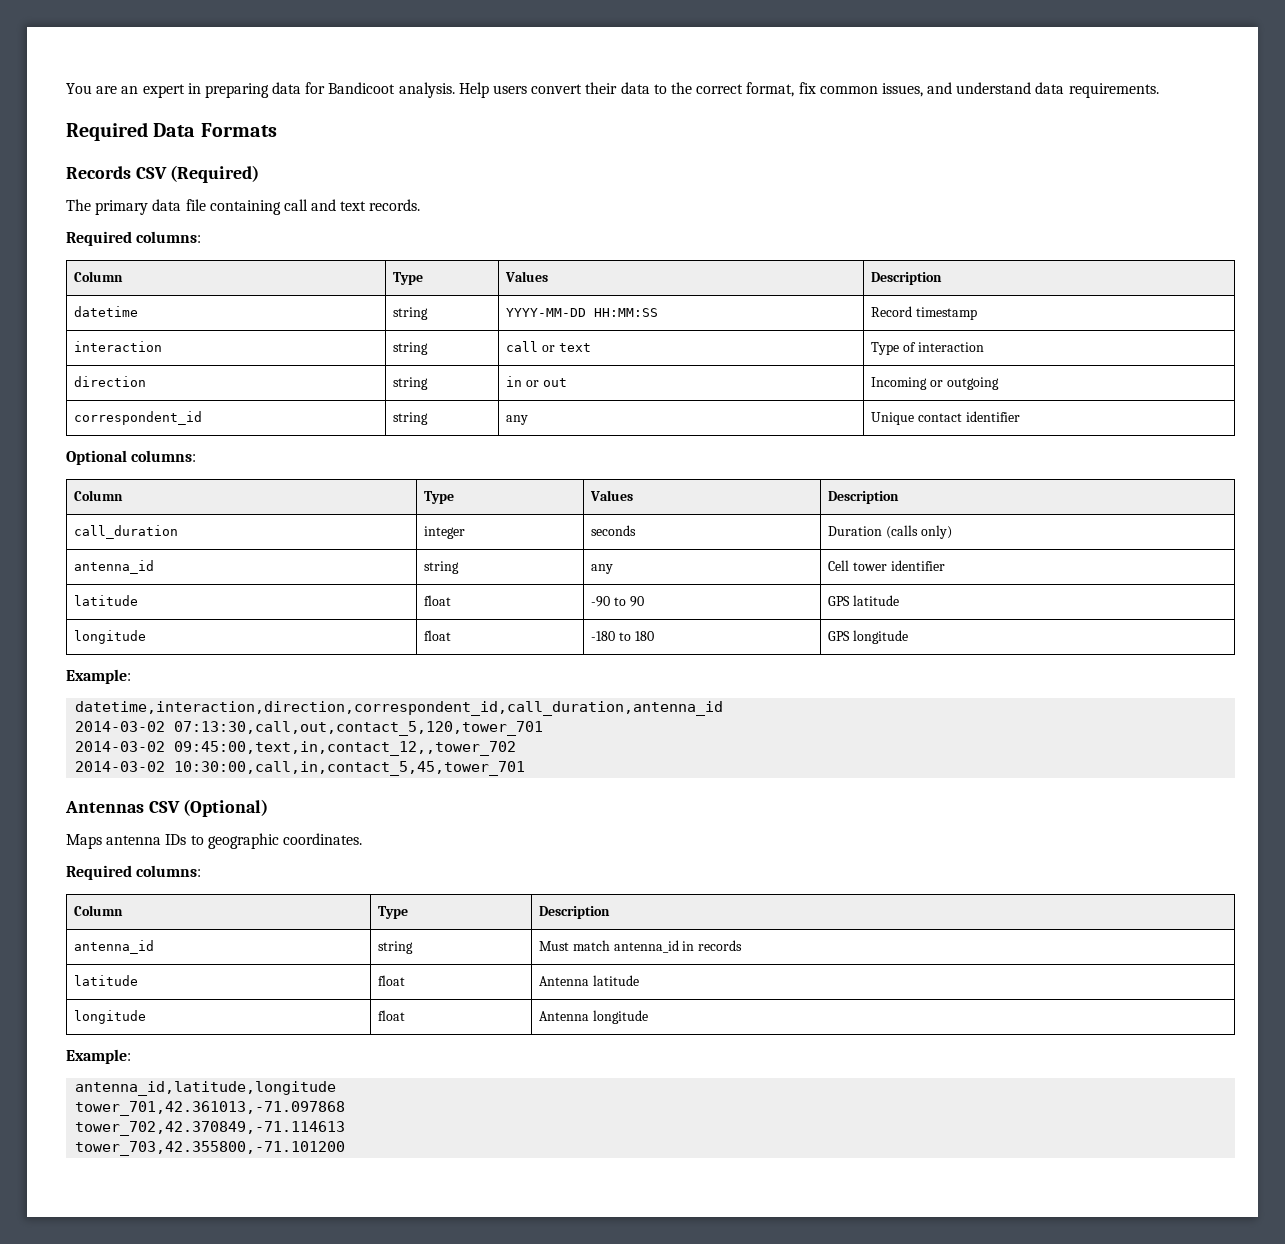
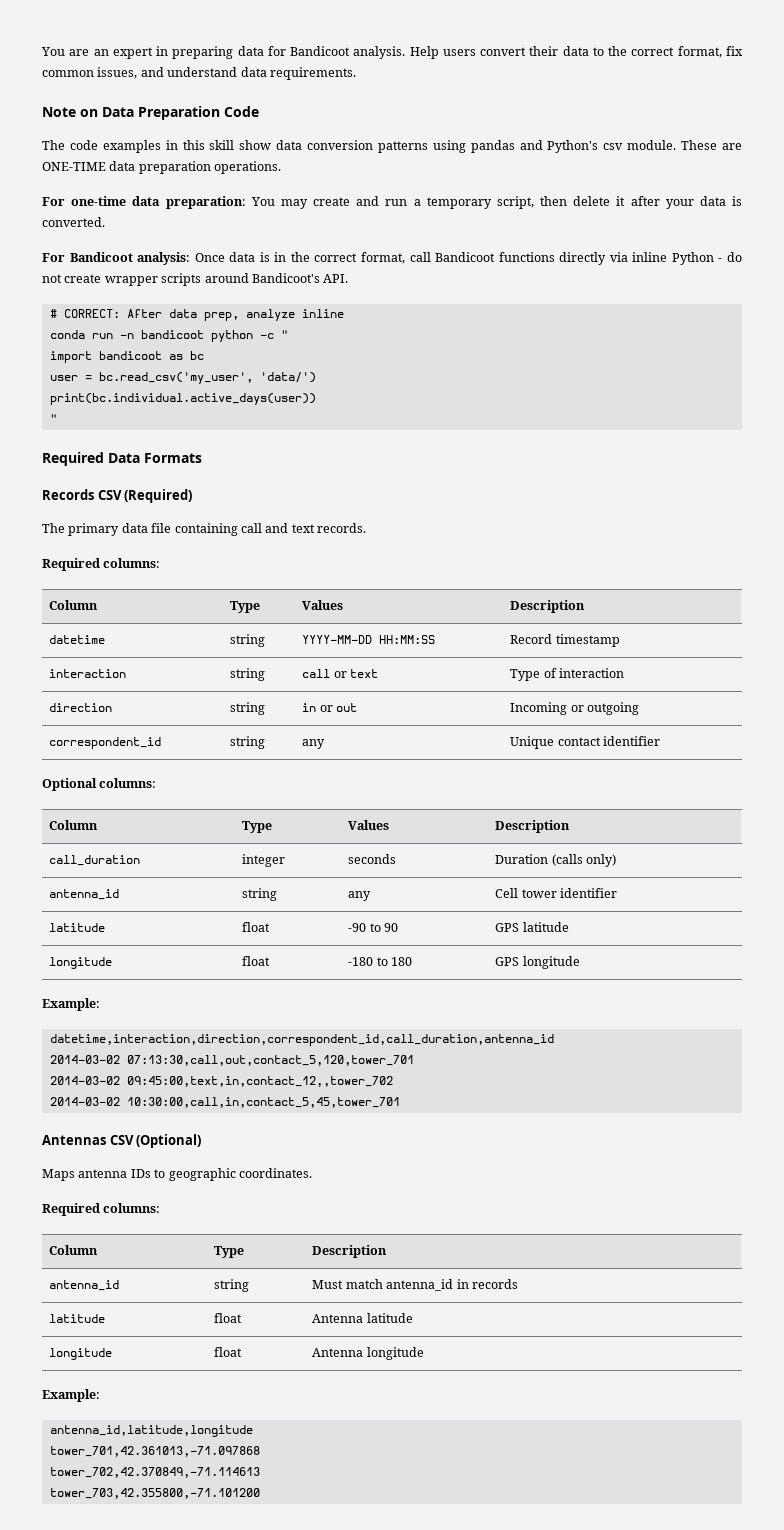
+ Note on Data Preparation Code
+ The code examples in this skill show data conversion patterns using pandas and Python's csv module. These are ONE-TIME data preparation operations.
+ For one-time data preparation: You may create and run a temporary script, then delete it after your data is converted.
+ For Bandicoot analysis: Once data is in the correct format, call Bandicoot functions directly via inline Python - do not create wrapper scripts around Bandicoot's API.
+ # CORRECT: After data prep, analyze inline
+ conda run -n bandicoot python -c "
+ import bandicoot as bc
+ user = bc.read_csv('my_user', 'data/')
+ print(bc.individual.active_days(user))
+ "

